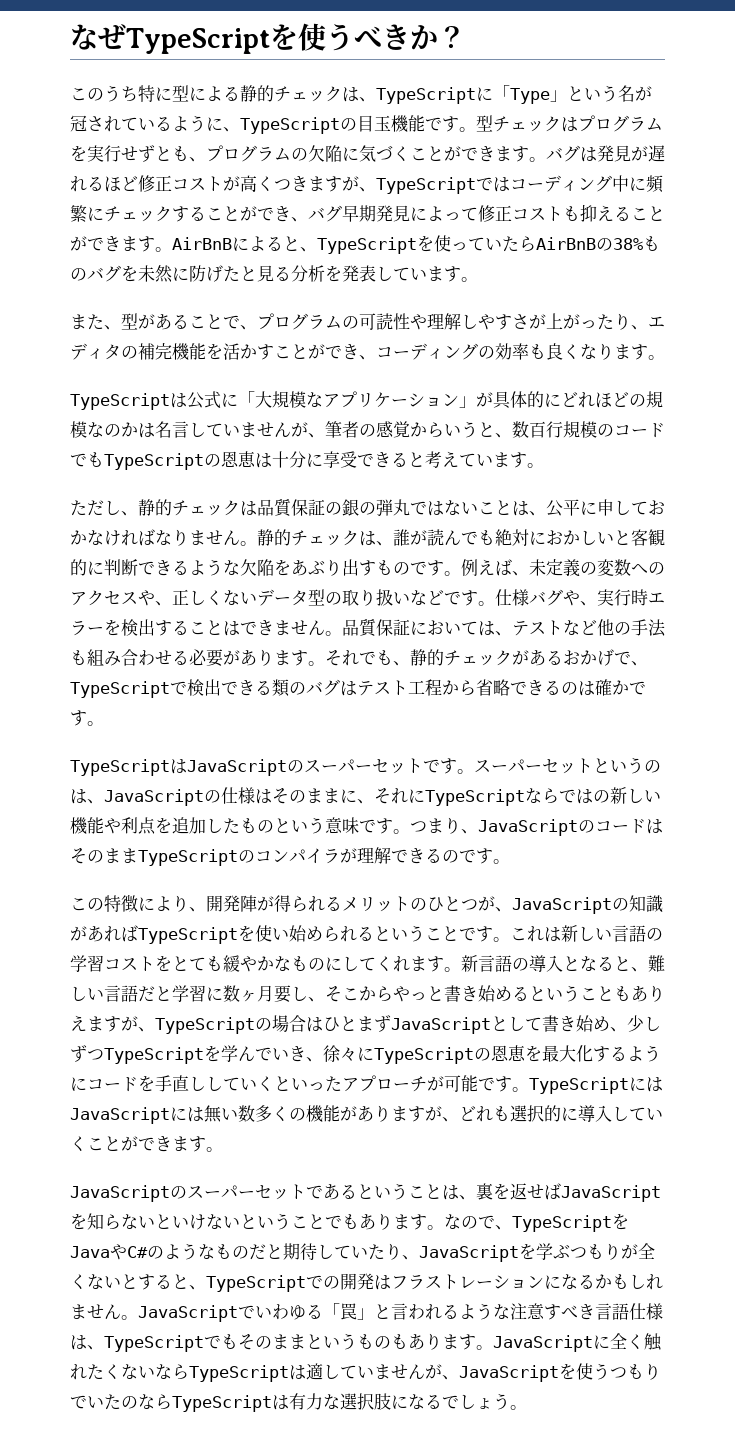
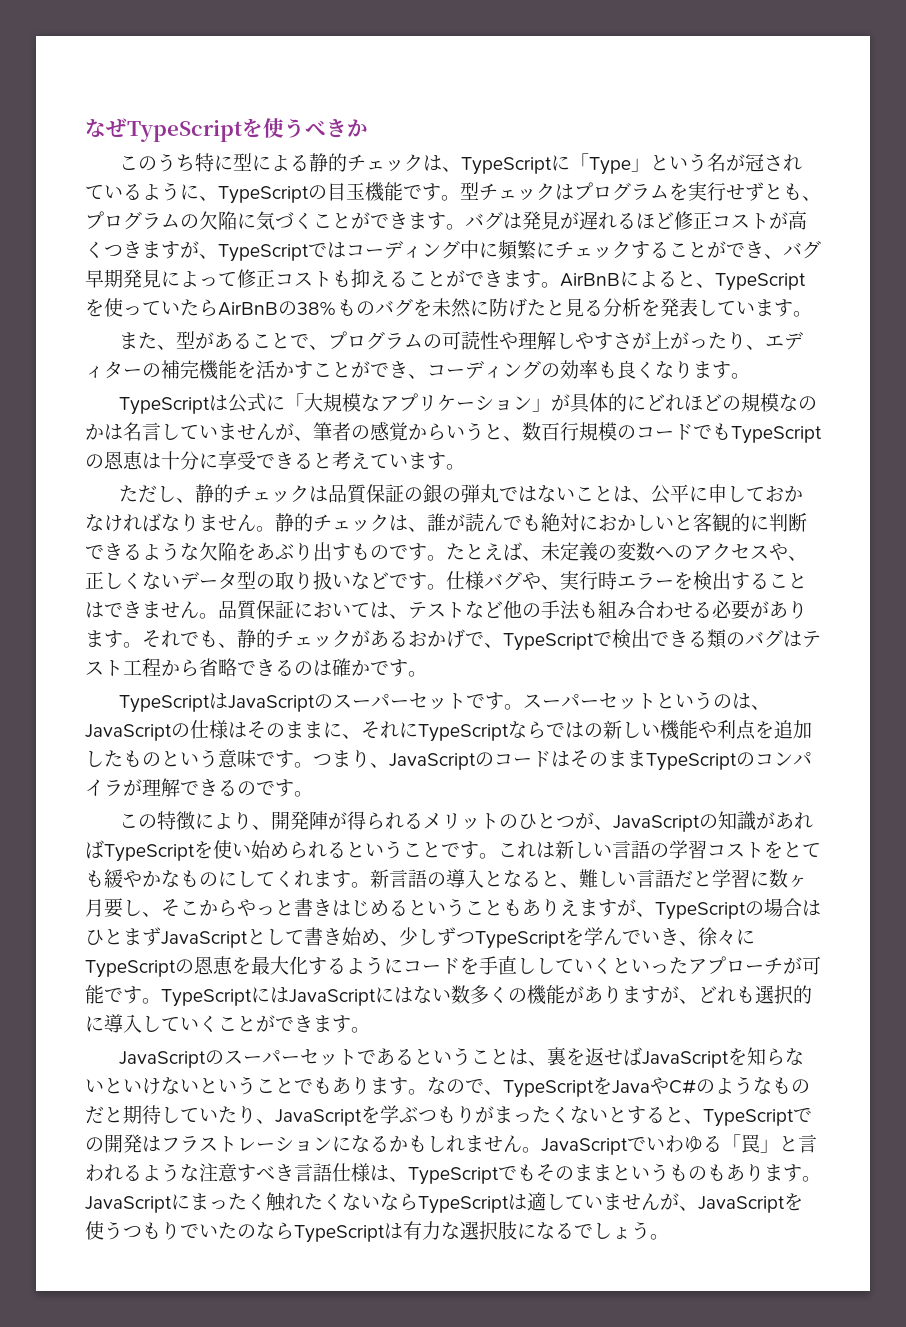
- なぜTypeScriptを使うべきか？
+ なぜTypeScriptを使うべきか
- また、型があることで、プログラムの可読性や理解しやすさが上がったり、エディタの補完機能を活かすことができ、コーディングの効率も良くなります。
+ また、型があることで、プログラムの可読性や理解しやすさが上がったり、エディターの補完機能を活かすことができ、コーディングの効率も良くなります。
- 例えば、未定義の変数へのアクセスや、正しくないデータ型の取り扱いなどです。
+ たとえば、未定義の変数へのアクセスや、正しくないデータ型の取り扱いなどです。
- 新言語の導入となると、難しい言語だと学習に数ヶ月要し、そこからやっと書き始めるということもありえますが、TypeScriptの場合はひとまずJavaScriptとして書き始め、少しずつTypeScriptを学んでいき、徐々にTypeScriptの恩恵を最大化するようにコードを手直ししていくといったアプローチが可能です。
+ 新言語の導入となると、難しい言語だと学習に数ヶ月要し、そこからやっと書きはじめるということもありえますが、TypeScriptの場合はひとまずJavaScriptとして書き始め、少しずつTypeScriptを学んでいき、徐々にTypeScriptの恩恵を最大化するようにコードを手直ししていくといったアプローチが可能です。
- TypeScriptにはJavaScriptには無い数多くの機能がありますが、どれも選択的に導入していくことができます。
+ TypeScriptにはJavaScriptにはない数多くの機能がありますが、どれも選択的に導入していくことができます。
- なので、TypeScriptをJavaやC#のようなものだと期待していたり、JavaScriptを学ぶつもりが全くないとすると、TypeScriptでの開発はフラストレーションになるかもしれません。
+ なので、TypeScriptをJavaやC#のようなものだと期待していたり、JavaScriptを学ぶつもりがまったくないとすると、TypeScriptでの開発はフラストレーションになるかもしれません。
- JavaScriptに全く触れたくないならTypeScriptは適していませんが、JavaScriptを使うつもりでいたのならTypeScriptは有力な選択肢になるでしょう。
+ JavaScriptにまったく触れたくないならTypeScriptは適していませんが、JavaScriptを使うつもりでいたのならTypeScriptは有力な選択肢になるでしょう。

